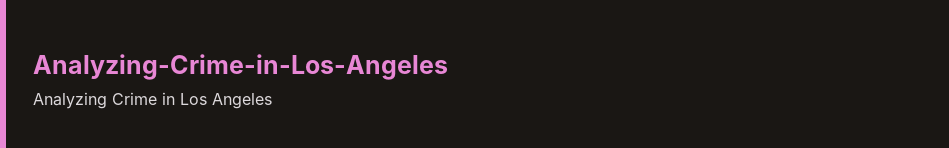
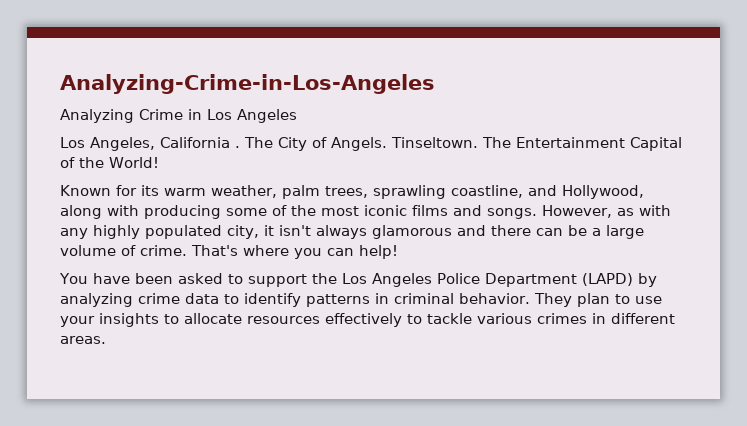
+ Los Angeles, California . The City of Angels. Tinseltown. The Entertainment Capital of the World!
+ Known for its warm weather, palm trees, sprawling coastline, and Hollywood, along with producing some of the most iconic films and songs. However, as with any highly populated city, it isn't always glamorous and there can be a large volume of crime. That's where you can help!
+ You have been asked to support the Los Angeles Police Department (LAPD) by analyzing crime data to identify patterns in criminal behavior. They plan to use your insights to allocate resources effectively to tackle various crimes in different areas.

